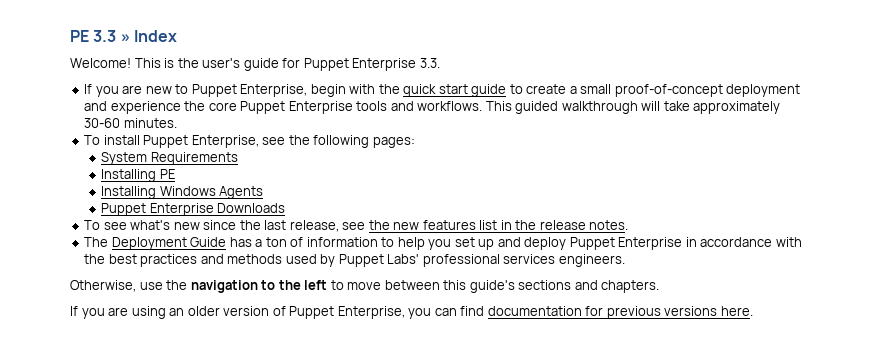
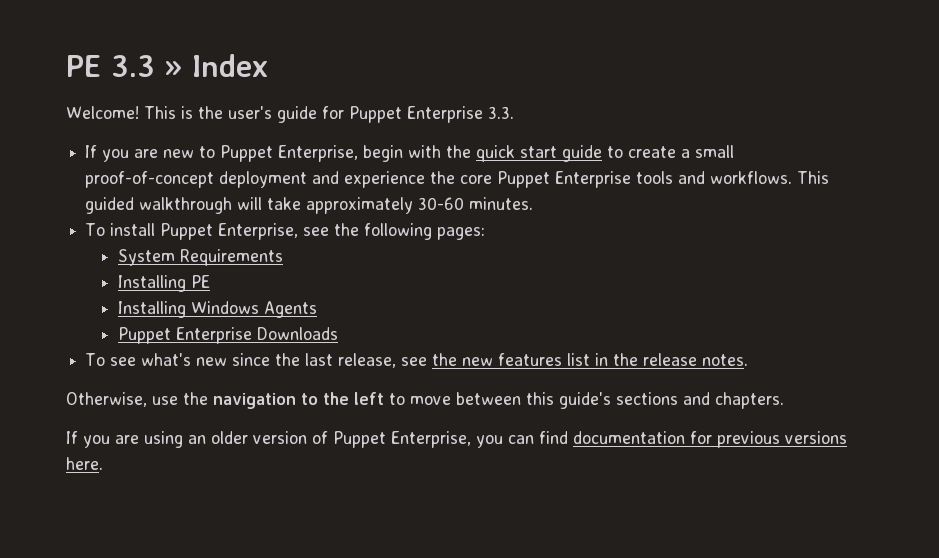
- The Deployment Guide has a ton of information to help you set up and deploy Puppet Enterprise in accordance with the best practices and methods used by Puppet Labs' professional services engineers.

